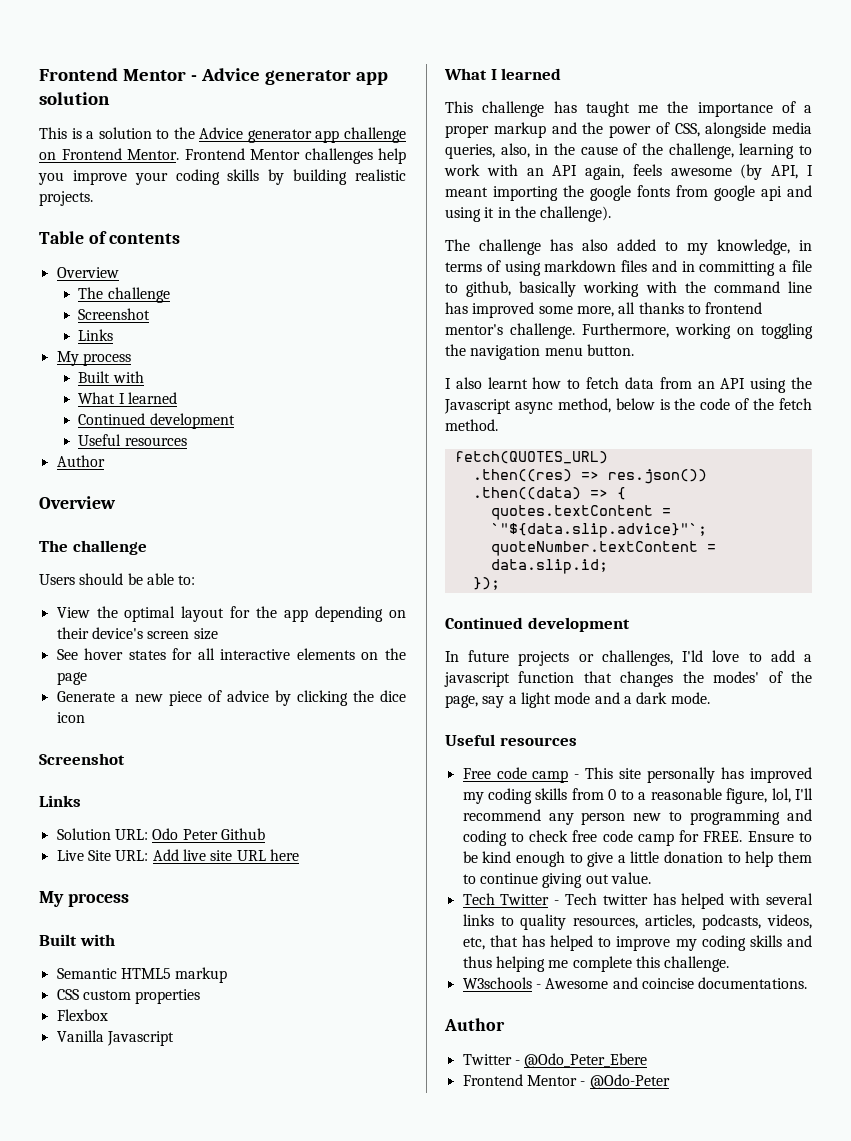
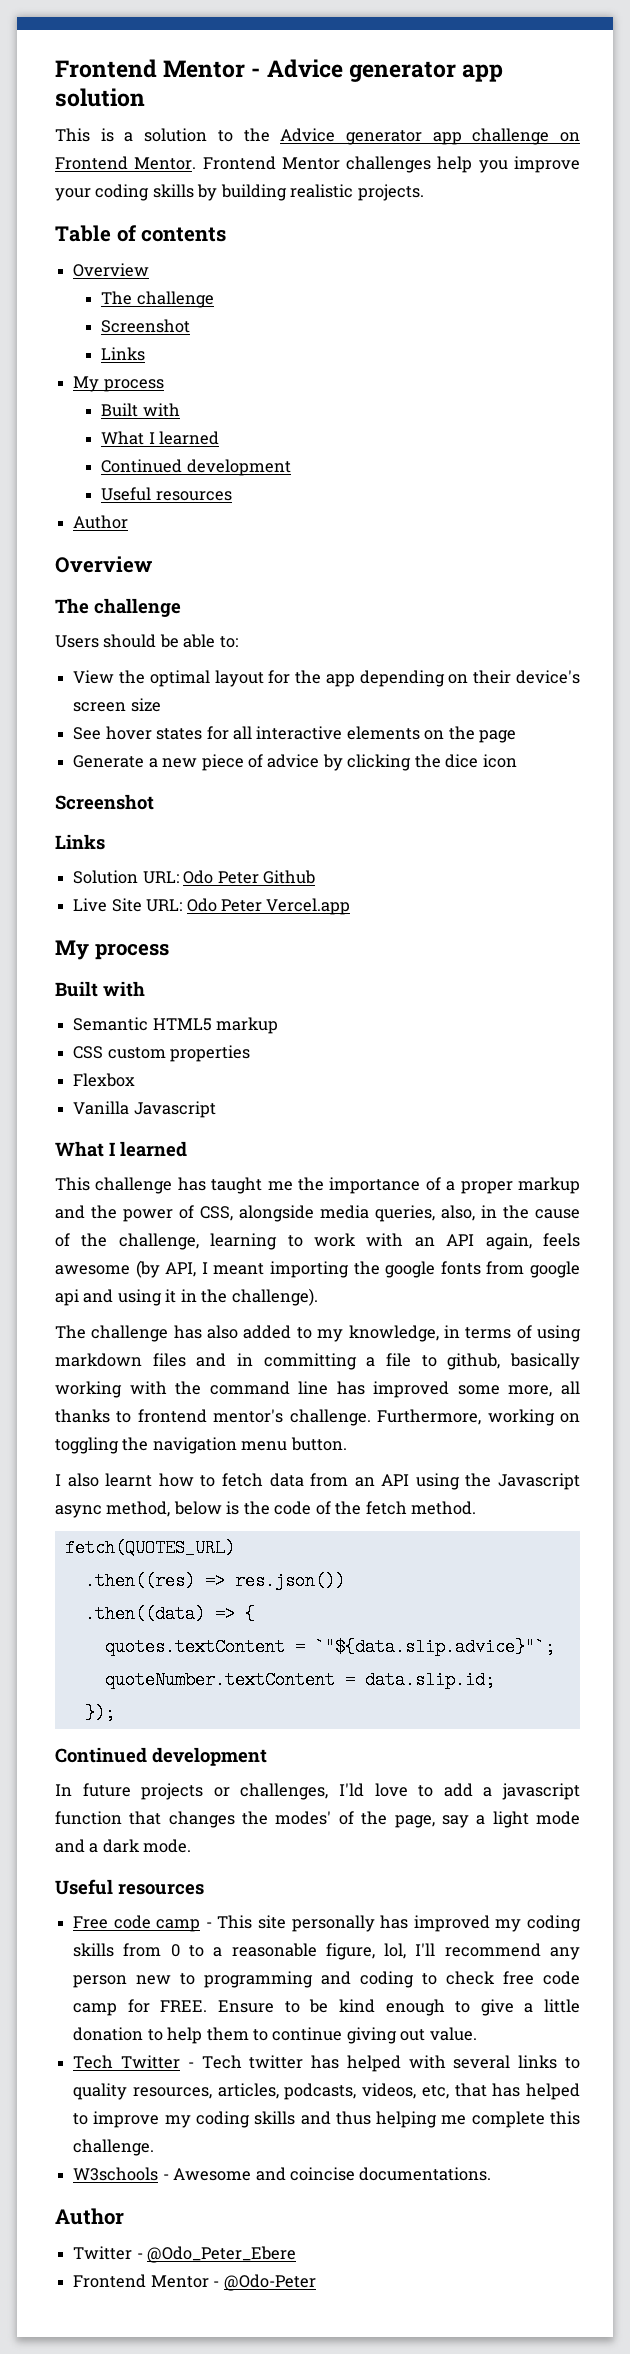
- Live Site URL: Add live site URL here
+ Live Site URL: Odo Peter Vercel.app

